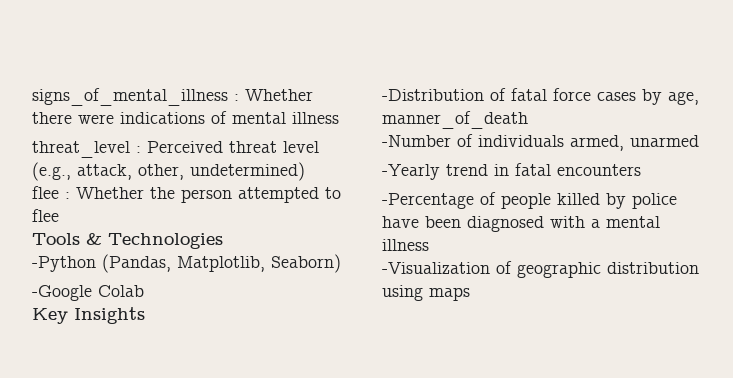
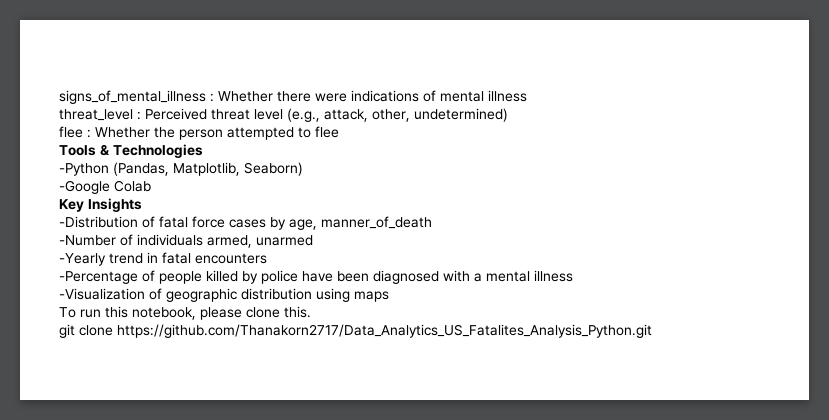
+ To run this notebook, please clone this.
+ git clone https://github.com/Thanakorn2717/Data_Analytics_US_Fatalites_Analysis_Python.git

